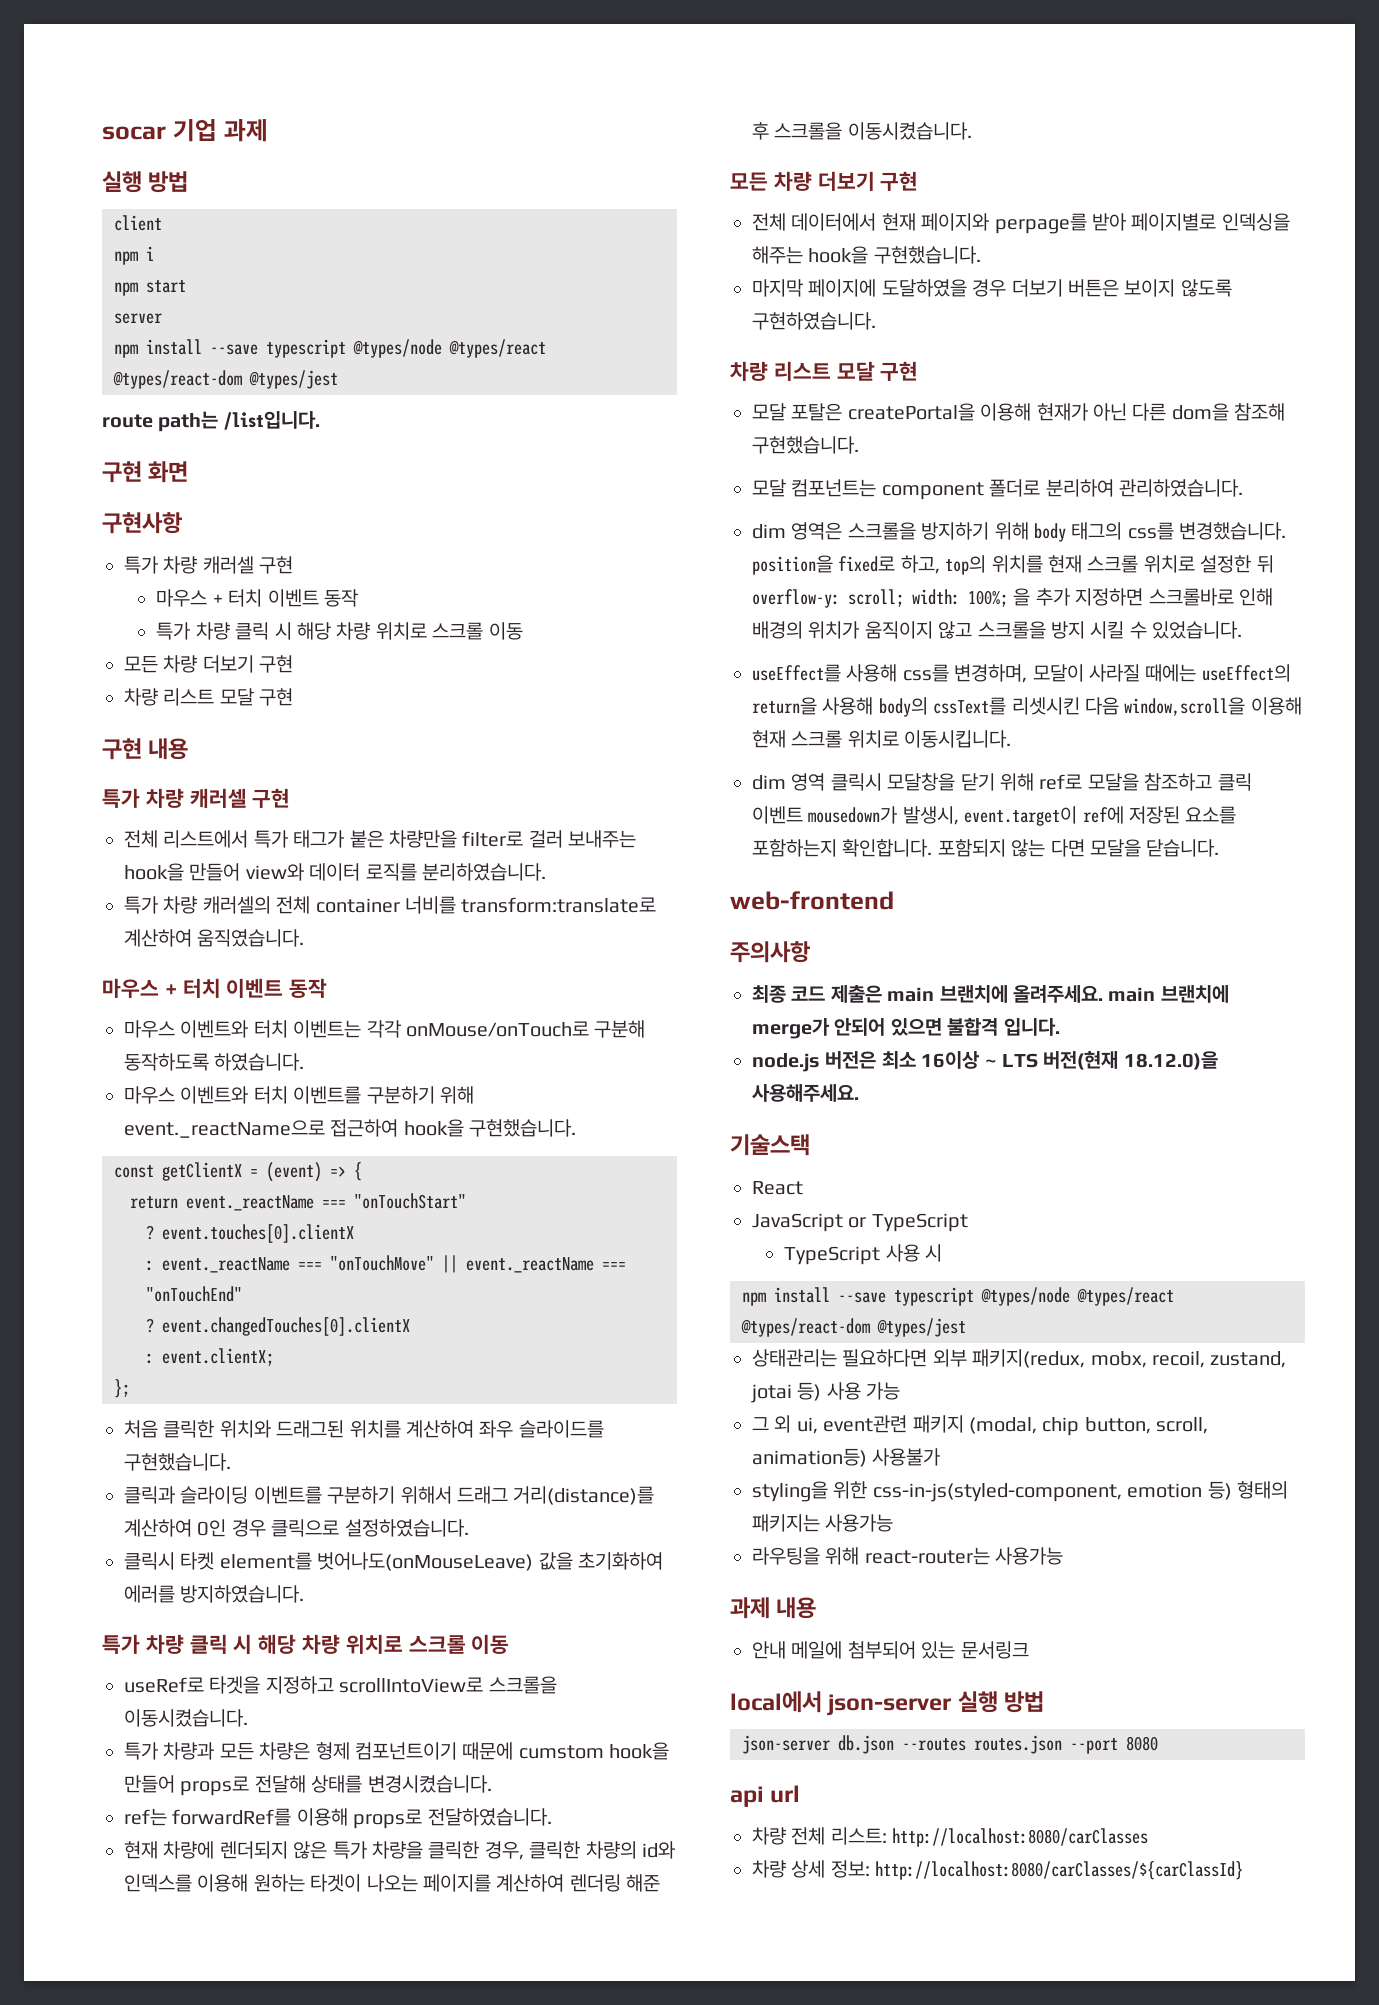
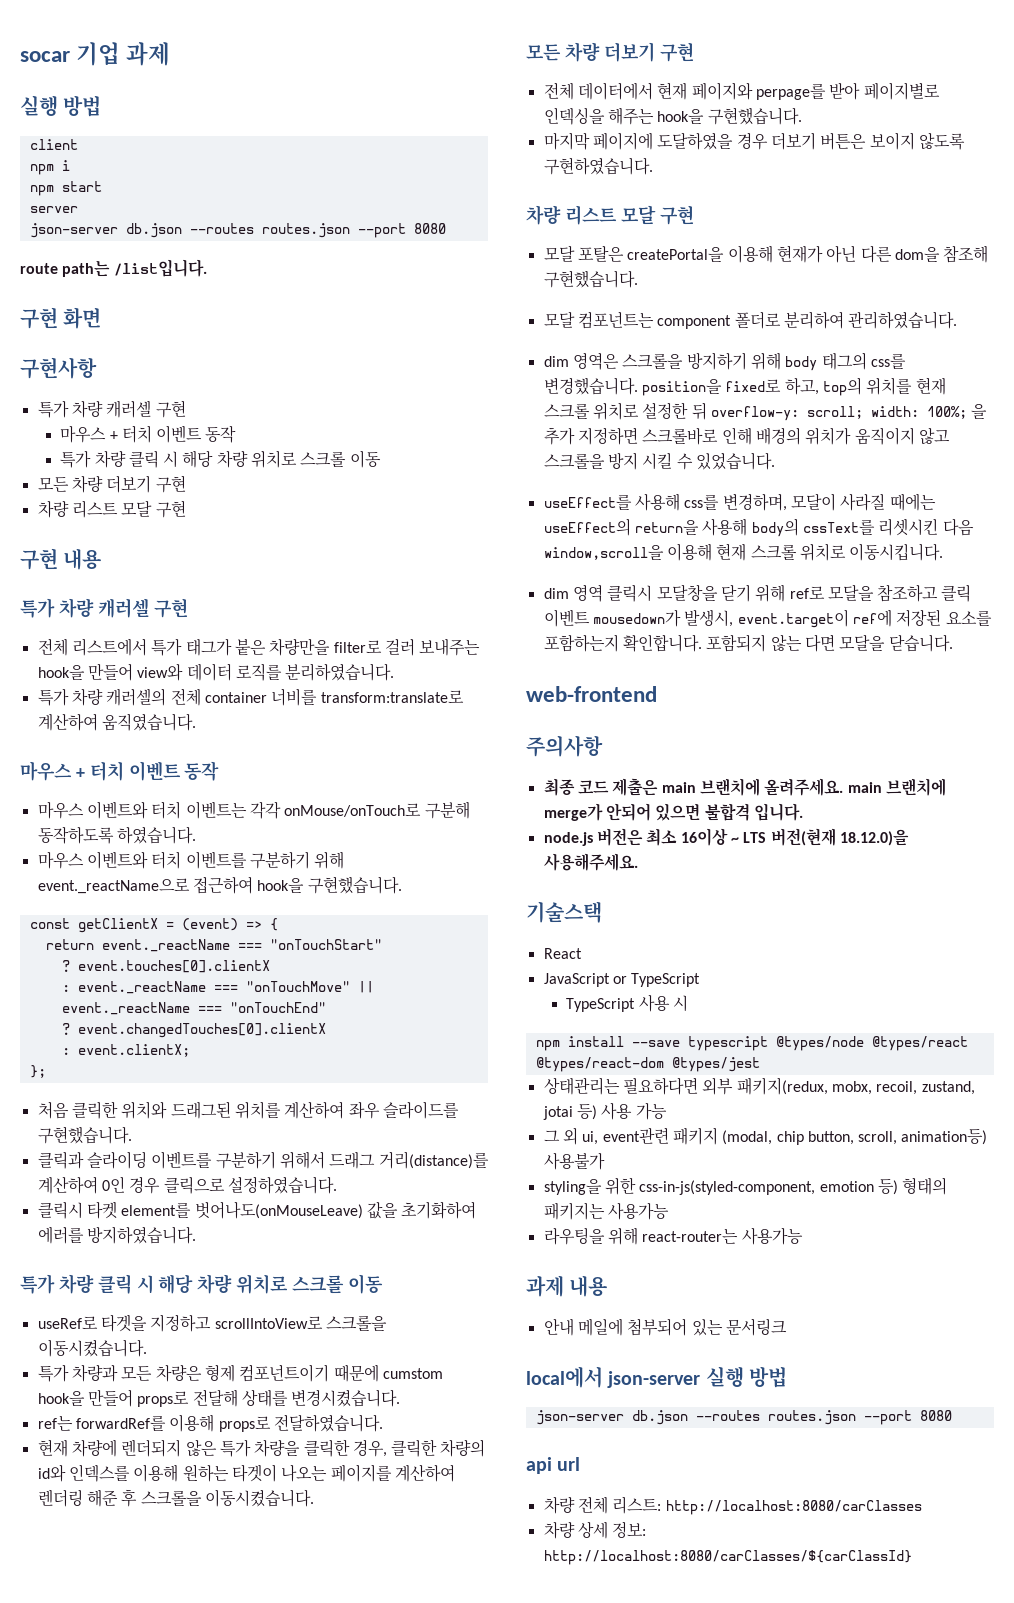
  server
- npm install --save typescript @types/node @types/react @types/react-dom @types/jest
+ json-server db.json --routes routes.json --port 8080

